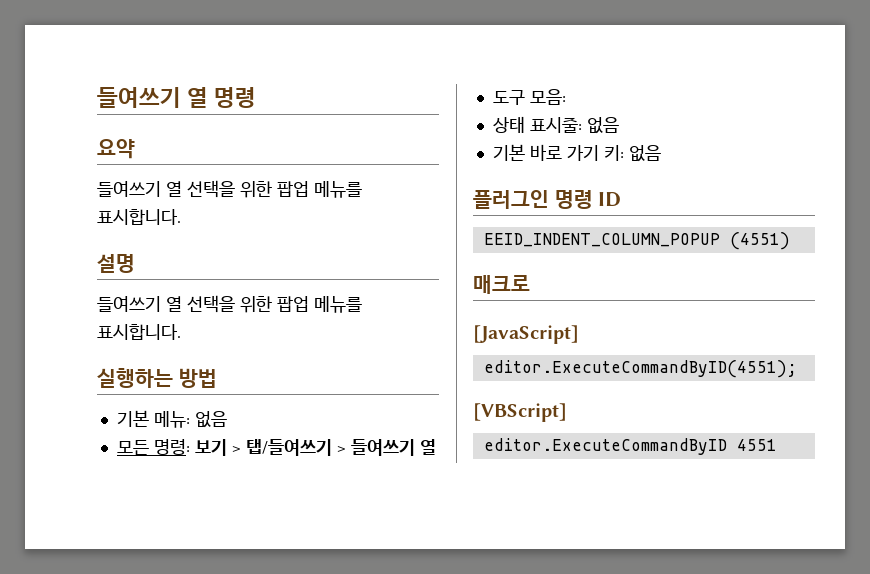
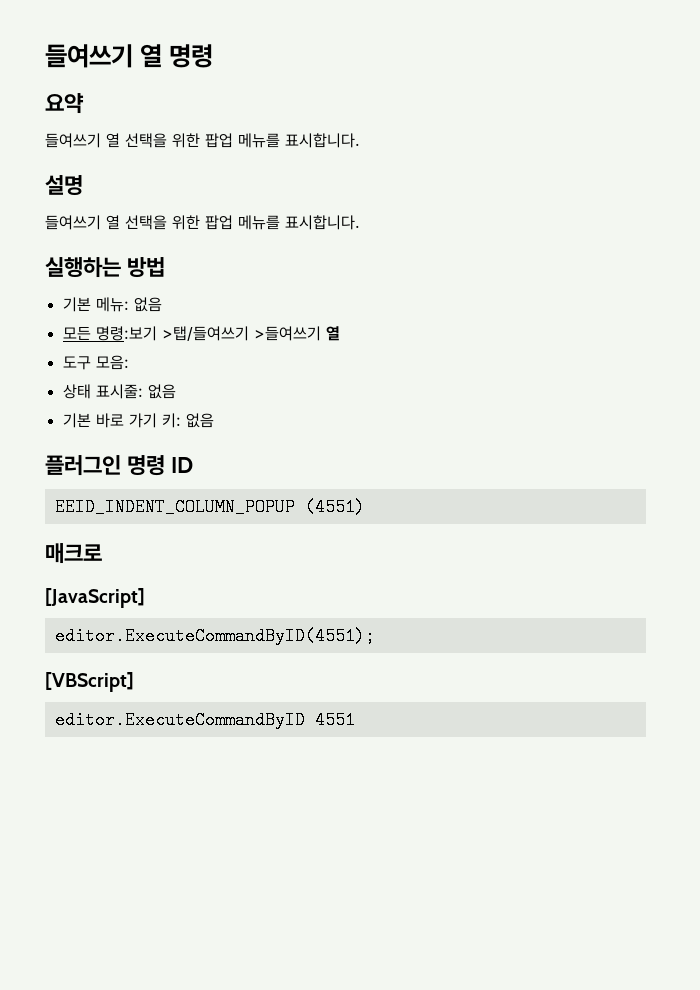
- 모든 명령: 보기 > 탭/들여쓰기 > 들여쓰기 열
+ 모든 명령:보기 >탭/들여쓰기 >들여쓰기 열

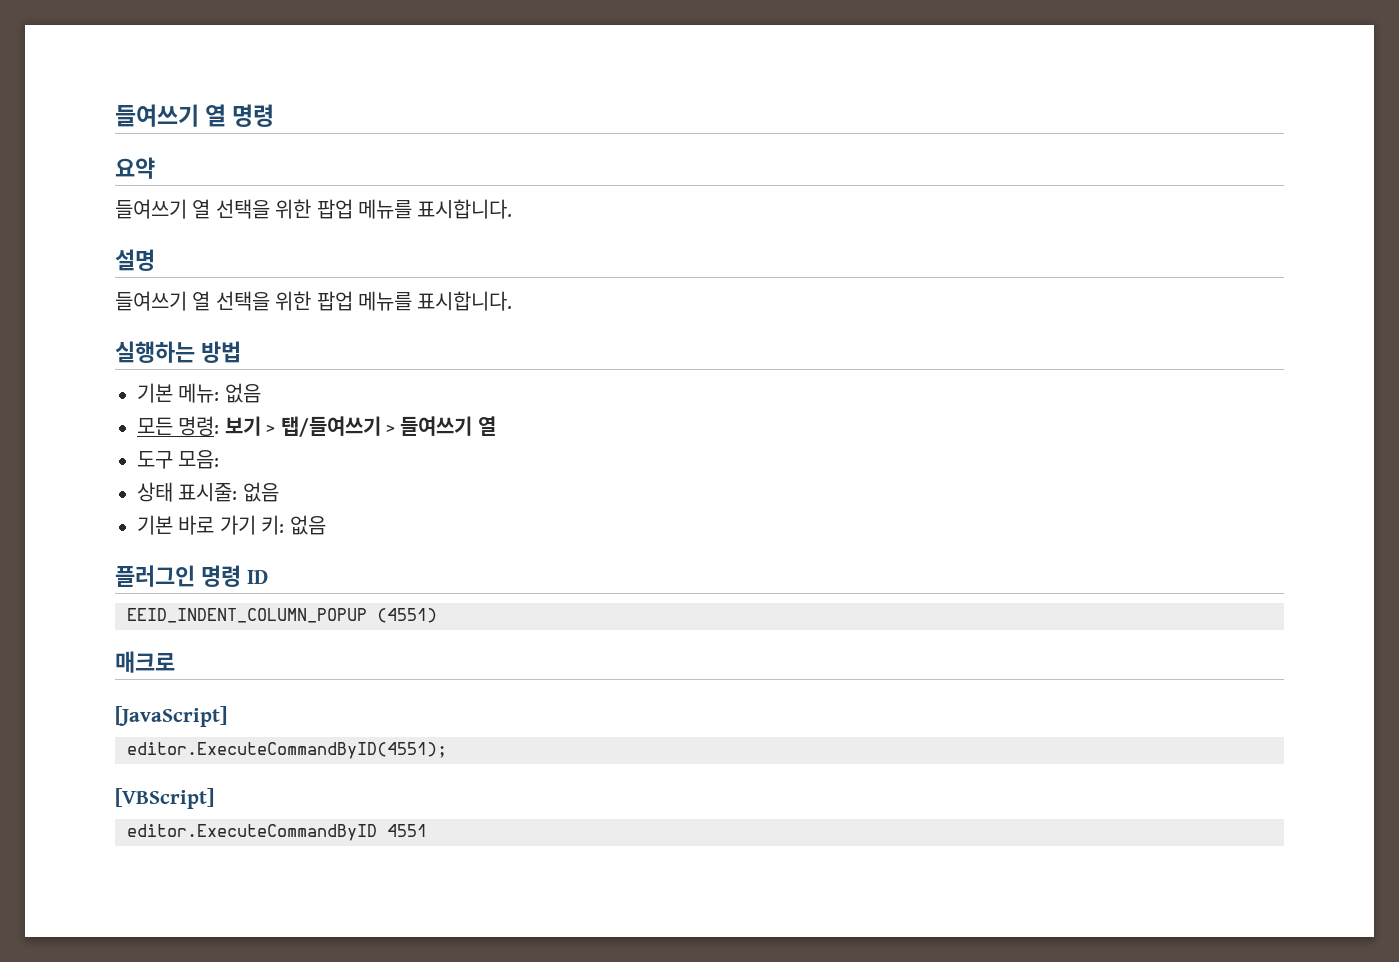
- 모든 명령:보기 >탭/들여쓰기 >들여쓰기 열
+ 모든 명령: 보기 > 탭/들여쓰기 > 들여쓰기 열

